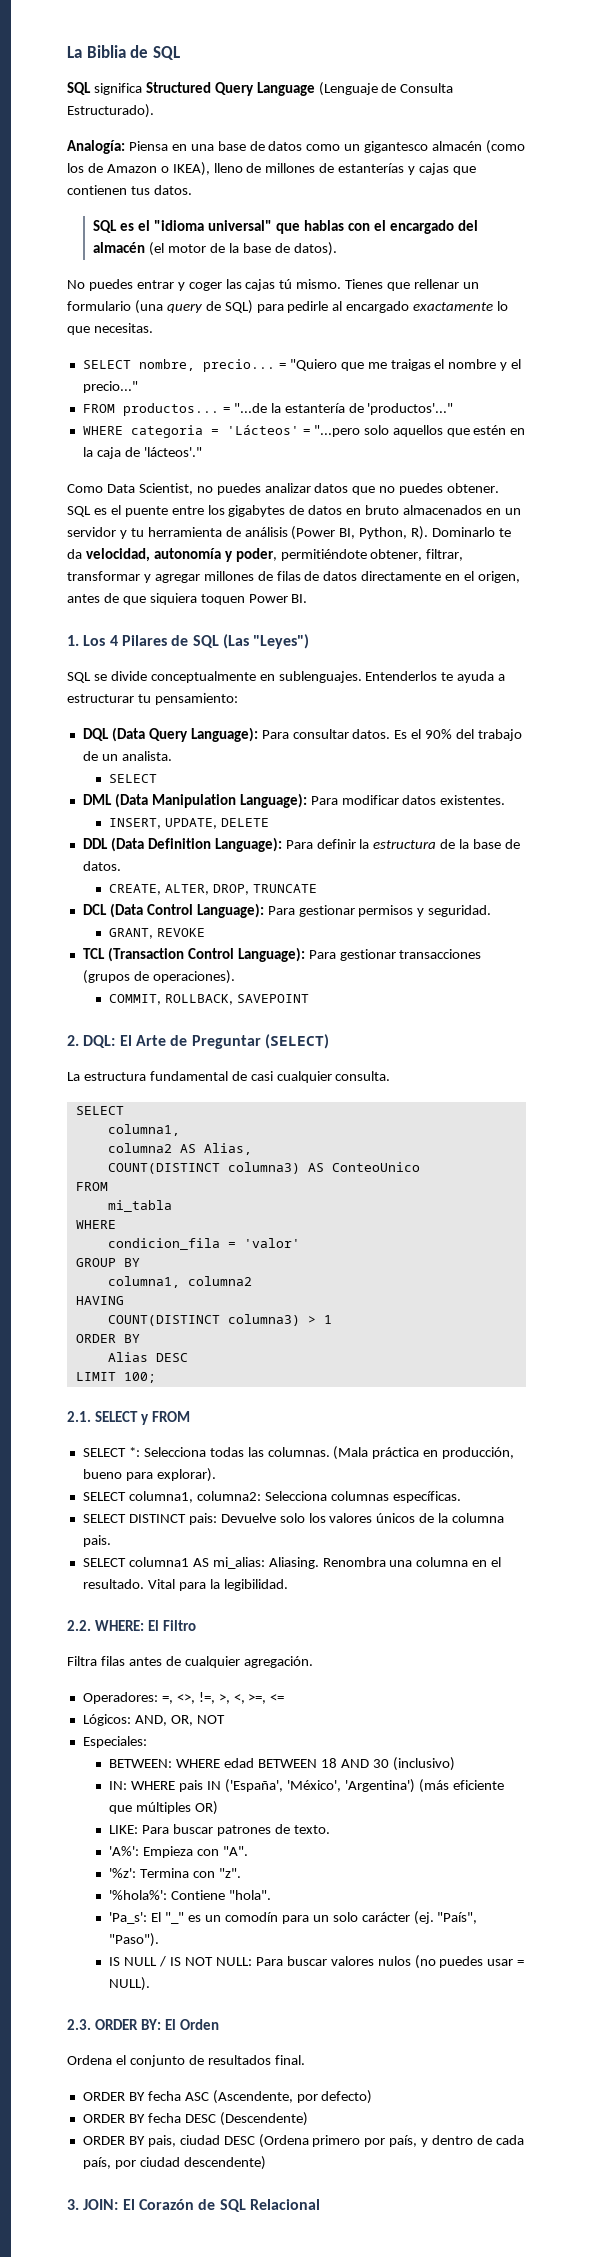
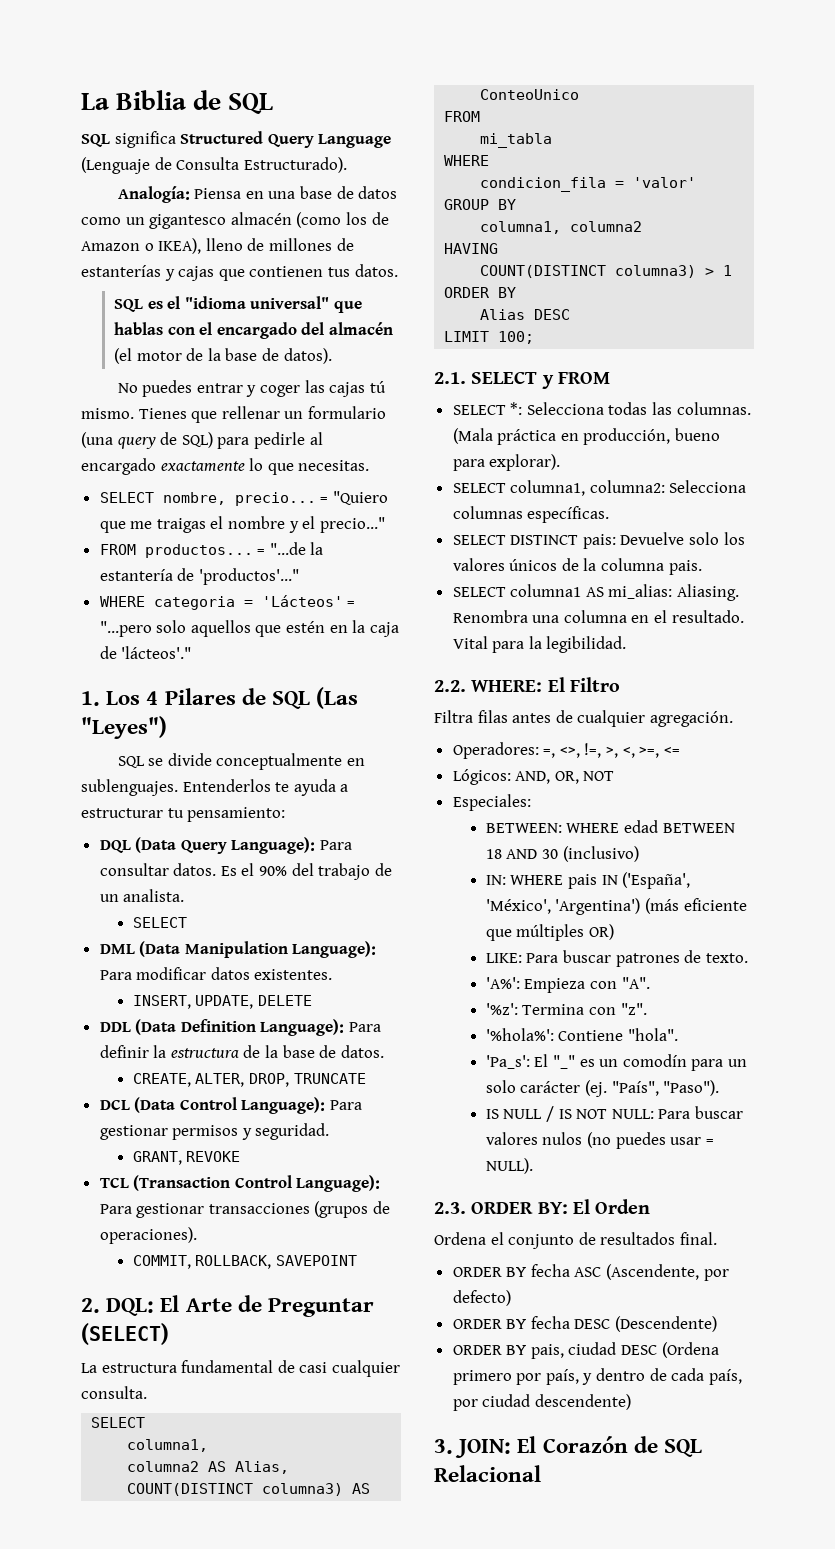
- Como Data Scientist, no puedes analizar datos que no puedes obtener. SQL es el puente entre los gigabytes de datos en bruto almacenados en un servidor y tu herramienta de análisis (Power BI, Python, R). Dominarlo te da velocidad, autonomía y poder, permitiéndote obtener, filtrar, transformar y agregar millones de filas de datos directamente en el origen, antes de que siquiera toquen Power BI.

